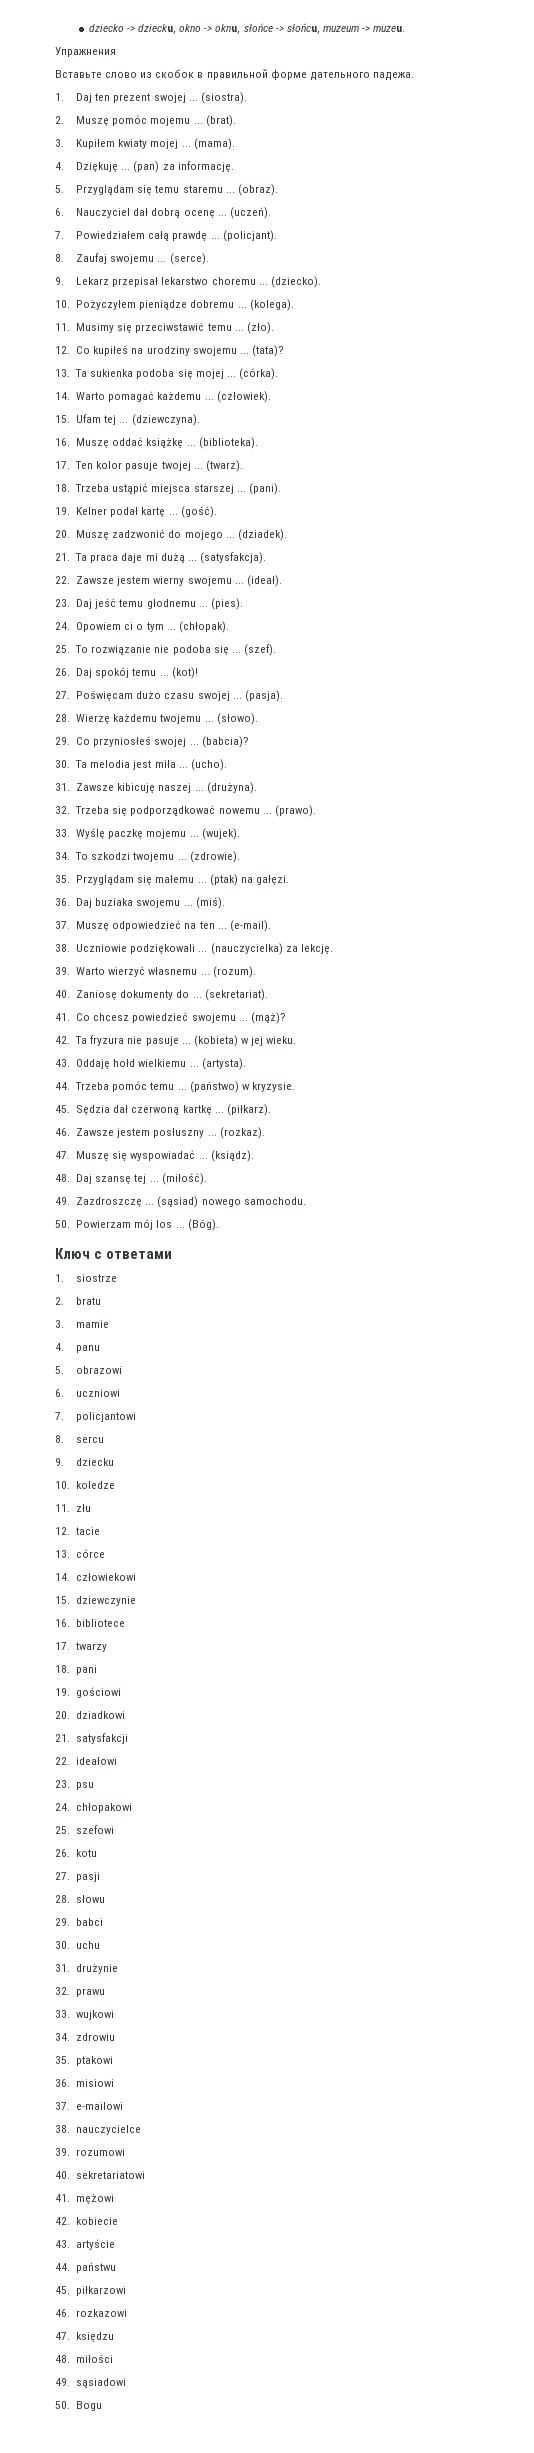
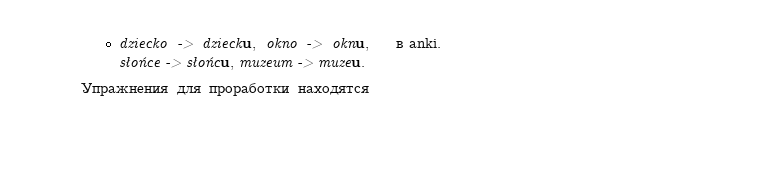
- Упражнения
- Вставьте слово из скобок в правильной форме дательного падежа.
- 1. Daj ten prezent swojej ... (siostra).
- 2. Muszę pomóc mojemu ... (brat).
- 3. Kupiłem kwiaty mojej ... (mama).
- 4. Dziękuję ... (pan) za informację.
- 5. Przyglądam się temu staremu ... (obraz).
- 6. Nauczyciel dał dobrą ocenę ... (uczeń).
- 7. Powiedziałem całą prawdę ... (policjant).
- 8. Zaufaj swojemu ... (serce).
- 9. Lekarz przepisał lekarstwo choremu ... (dziecko).
- 10. Pożyczyłem pieniądze dobremu ... (kolega).
- 11. Musimy się przeciwstawić temu ... (zło).
- 12. Co kupiłeś na urodziny swojemu ... (tata)?
- 13. Ta sukienka podoba się mojej ... (córka).
- 14. Warto pomagać każdemu ... (człowiek).
- 15. Ufam tej ... (dziewczyna).
- 16. Muszę oddać książkę ... (biblioteka).
- 17. Ten kolor pasuje twojej ... (twarz).
- 18. Trzeba ustąpić miejsca starszej ... (pani).
- 19. Kelner podał kartę ... (gość).
- 20. Muszę zadzwonić do mojego ... (dziadek).
- 21. Ta praca daje mi dużą ... (satysfakcja).
- 22. Zawsze jestem wierny swojemu ... (ideał).
- 23. Daj jeść temu głodnemu ... (pies).
- 24. Opowiem ci o tym ... (chłopak).
- 25. To rozwiązanie nie podoba się ... (szef).
- 26. Daj spokój temu ... (kot)!
- 27. Poświęcam dużo czasu swojej ... (pasja).
- 28. Wierzę każdemu twojemu ... (słowo).
- 29. Co przyniosłeś swojej ... (babcia)?
- 30. Ta melodia jest miła ... (ucho).
- 31. Zawsze kibicuję naszej ... (drużyna).
- 32. Trzeba się podporządkować nowemu ... (prawo).
- 33. Wyślę paczkę mojemu ... (wujek).
- 34. To szkodzi twojemu ... (zdrowie).
- 35. Przyglądam się małemu ... (ptak) na gałęzi.
- 36. Daj buziaka swojemu ... (miś).
- 37. Muszę odpowiedzieć na ten ... (e-mail).
- 38. Uczniowie podziękowali ... (nauczycielka) za lekcję.
- 39. Warto wierzyć własnemu ... (rozum).
- 40. Zaniosę dokumenty do ... (sekretariat).
- 41. Co chcesz powiedzieć swojemu ... (mąż)?
- 42. Ta fryzura nie pasuje ... (kobieta) w jej wieku.
- 43. Oddaję hołd wielkiemu ... (artysta).
- 44. Trzeba pomóc temu ... (państwo) w kryzysie.
- 45. Sędzia dał czerwoną kartkę ... (piłkarz).
- 46. Zawsze jestem posłuszny ... (rozkaz).
- 47. Muszę się wyspowiadać ... (ksiądz).
- 48. Daj szansę tej ... (miłość).
- 49. Zazdroszczę ... (sąsiad) nowego samochodu.
- 50. Powierzam mój los ... (Bóg).
- Ключ с ответами
- 1. siostrze
- 2. bratu
- 3. mamie
- 4. panu
- 5. obrazowi
- 6. uczniowi
- 7. policjantowi
- 8. sercu
- 9. dziecku
- 10. koledze
- 11. złu
- 12. tacie
- 13. córce
- 14. człowiekowi
- 15. dziewczynie
- 16. bibliotece
- 17. twarzy
- 18. pani
- 19. gościowi
- 20. dziadkowi
- 21. satysfakcji
- 22. ideałowi
- 23. psu
- 24. chłopakowi
- 25. szefowi
- 26. kotu
- 27. pasji
- 28. słowu
- 29. babci
- 30. uchu
- 31. drużynie
- 32. prawu
- 33. wujkowi
- 34. zdrowiu
- 35. ptakowi
- 36. misiowi
- 37. e-mailowi
- 38. nauczycielce
- 39. rozumowi
- 40. sekretariatowi
- 41. mężowi
- 42. kobiecie
- 43. artyście
- 44. państwu
- 45. piłkarzowi
- 46. rozkazowi
- 47. księdzu
- 48. miłości
- 49. sąsiadowi
- 50. Bogu
+ Упражнения для проработки находятся в anki.

